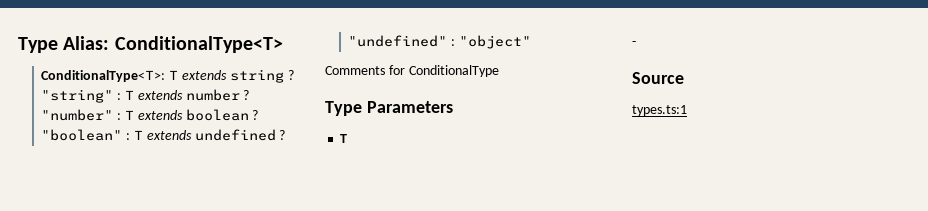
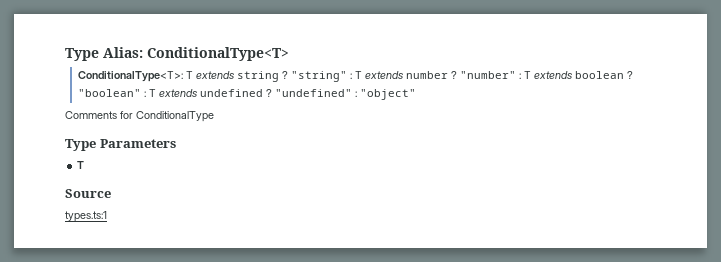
- -

